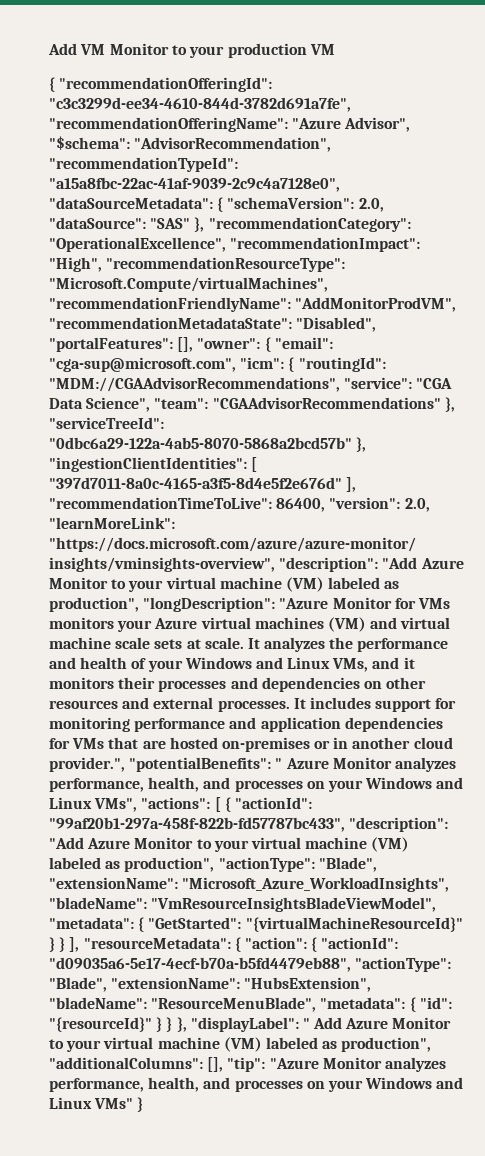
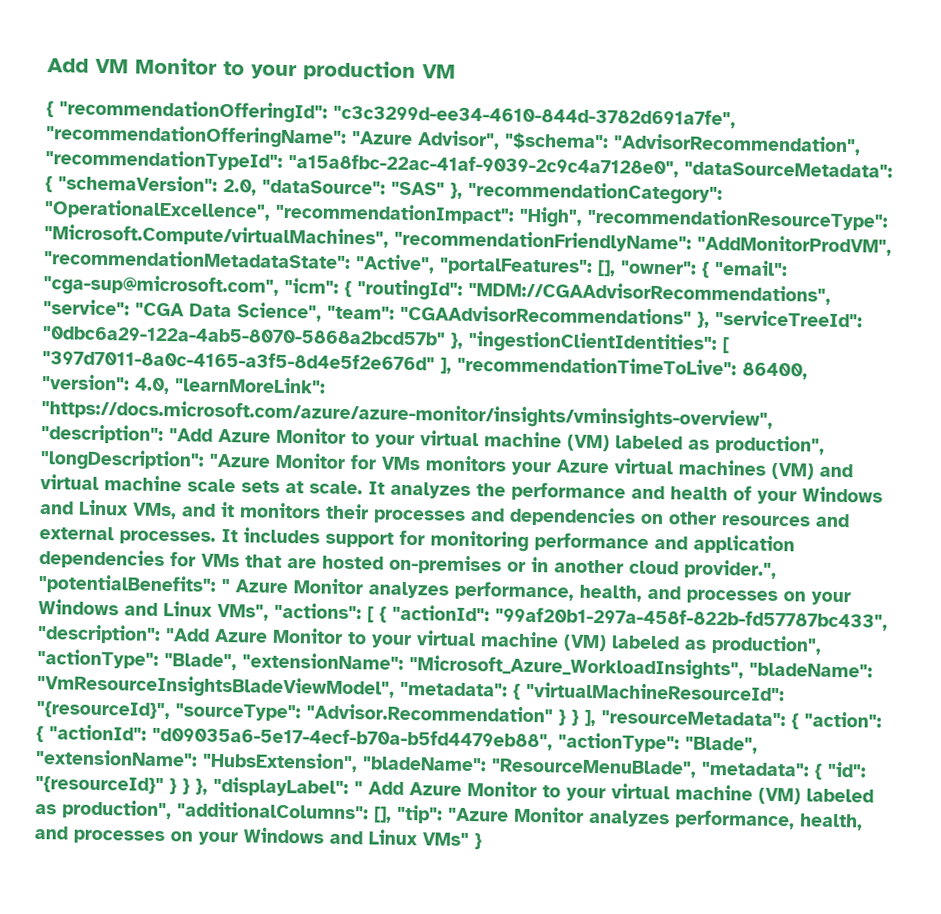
- "Disabled", "portalFeatures":
+ "Active", "portalFeatures":
- 2.0, "learnMoreLink":
+ 4.0, "learnMoreLink":
- { "GetStarted": "{virtualMachineResourceId}" } } ], "resourceMetadata":
+ { "virtualMachineResourceId": "{resourceId}", "sourceType": "Advisor.Recommendation" } } ], "resourceMetadata":

